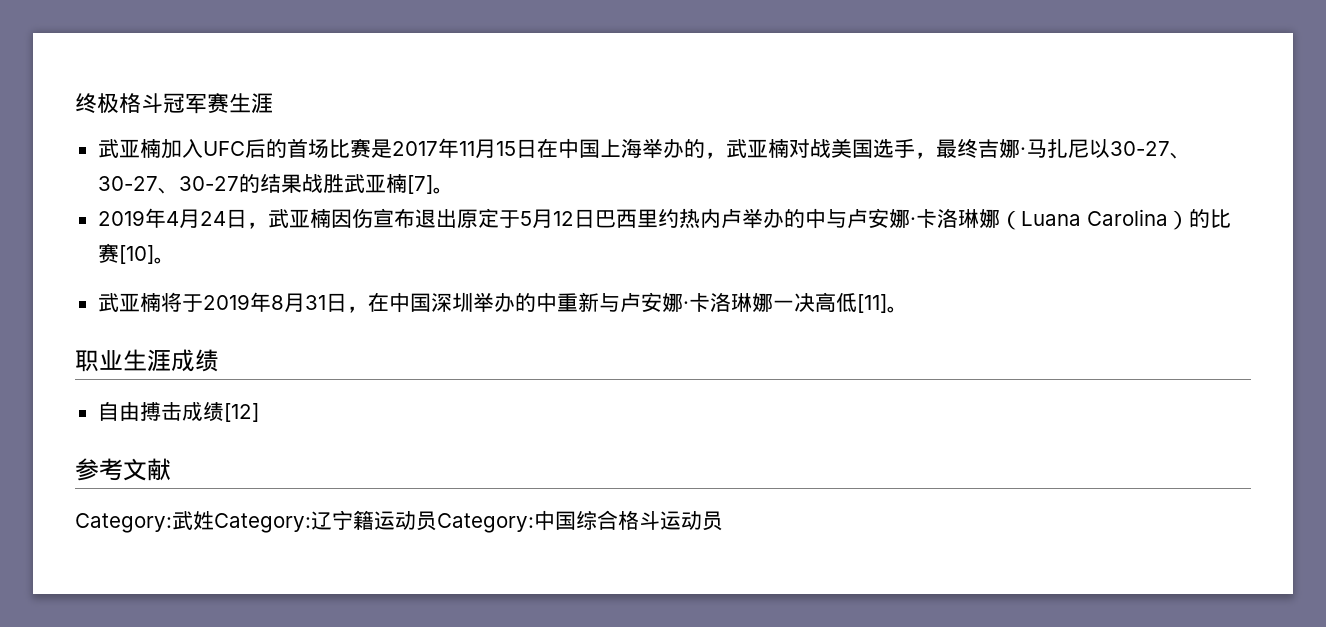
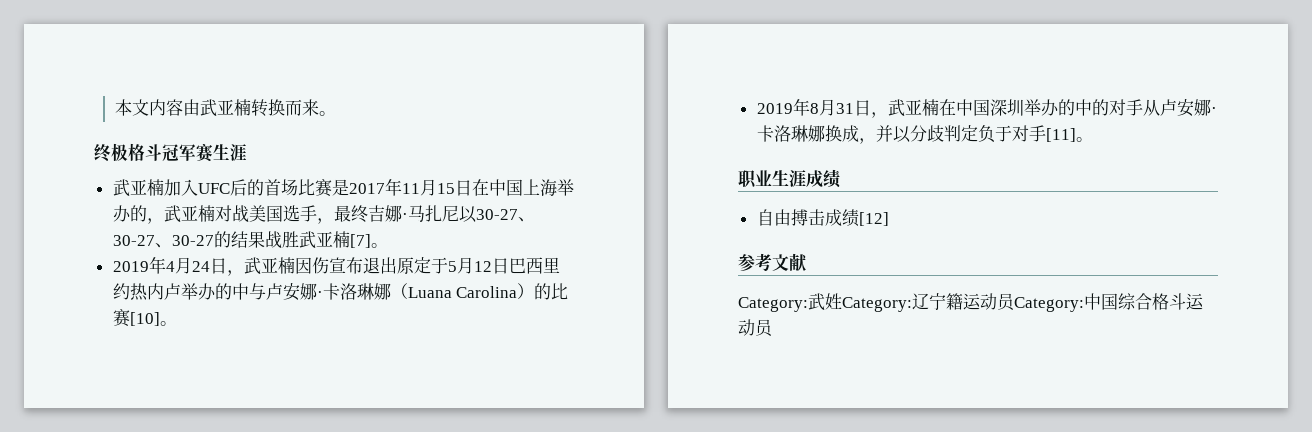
+ 本文内容由武亚楠转换而来。
- 武亚楠将于2019年8月31日，在中国深圳举办的中重新与卢安娜·卡洛琳娜一决高低[11]。
+ 2019年8月31日，武亚楠在中国深圳举办的中的对手从卢安娜·卡洛琳娜换成，并以分歧判定负于对手[11]。

